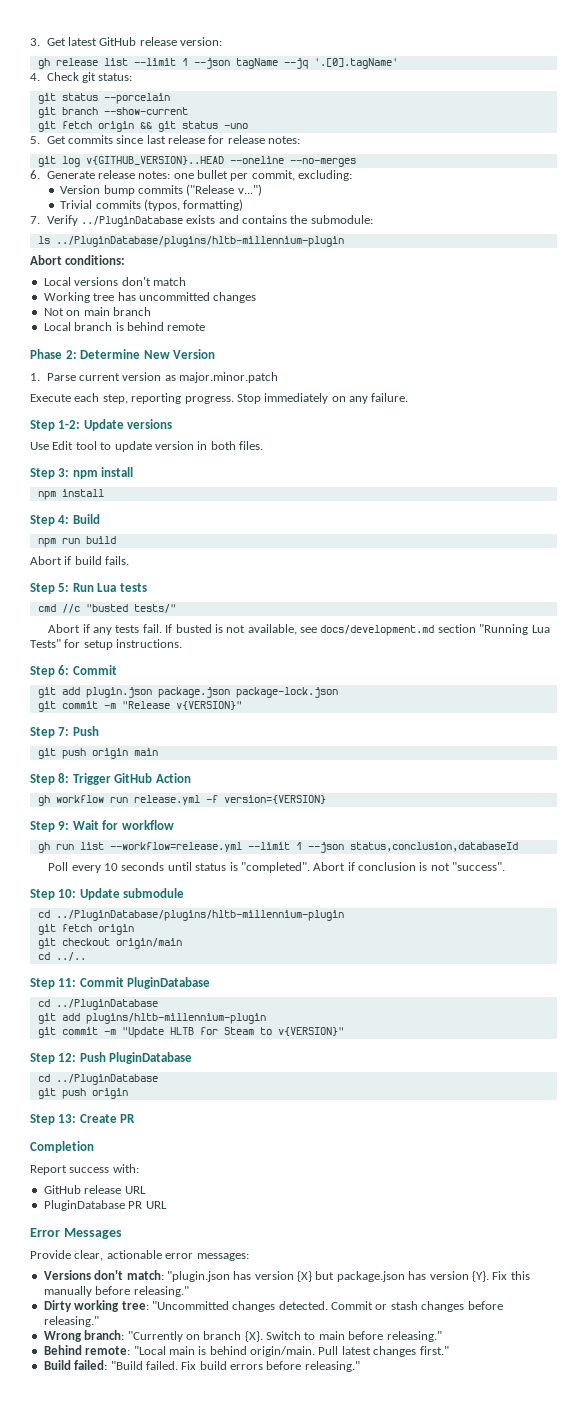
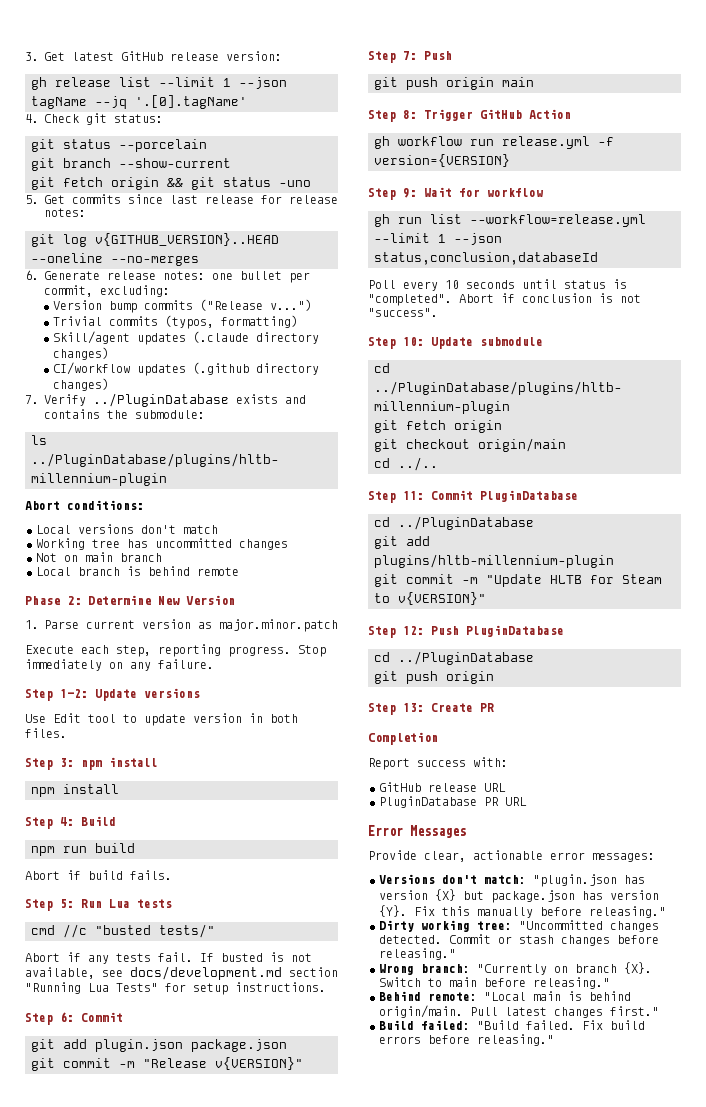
+ Skill/agent updates (.claude directory changes)
+ CI/workflow updates (.github directory changes)
- git add plugin.json package.json package-lock.json
+ git add plugin.json package.json

